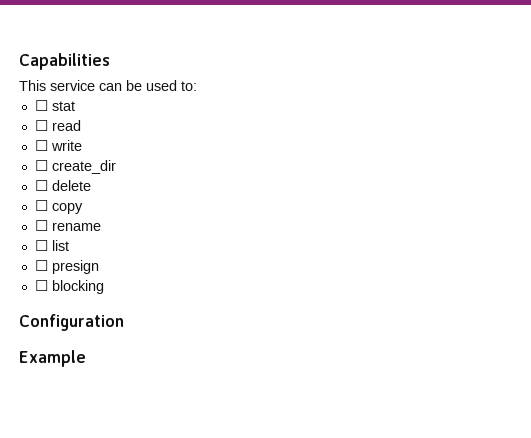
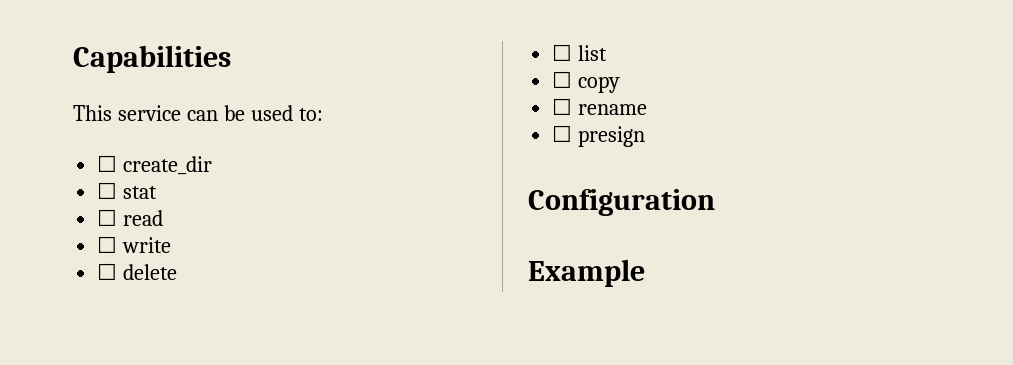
+ ☐ create_dir
- ☐ create_dir
  ☐ delete
+ ☐ list
- ☐ list
- ☐ blocking

